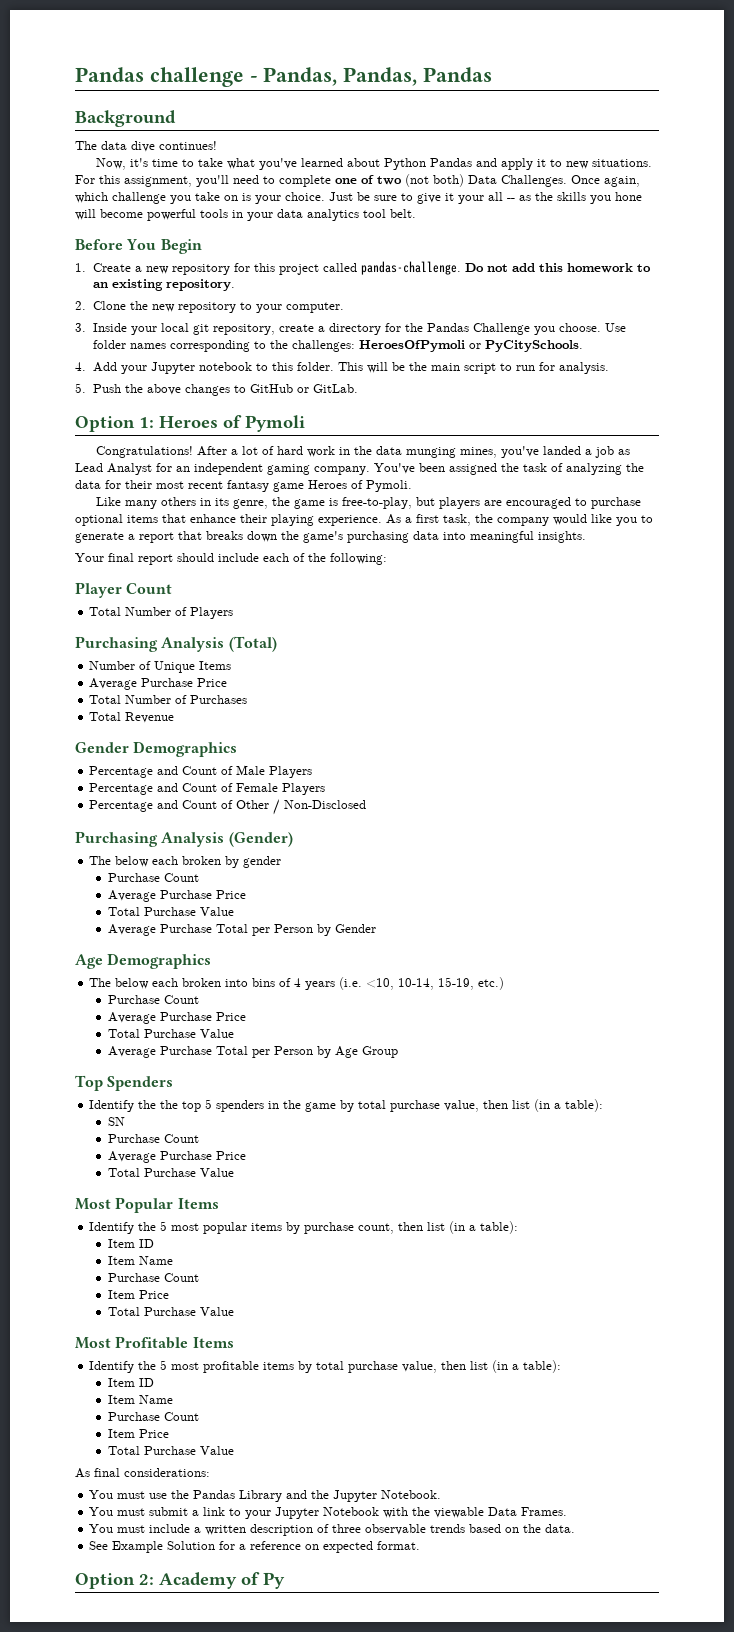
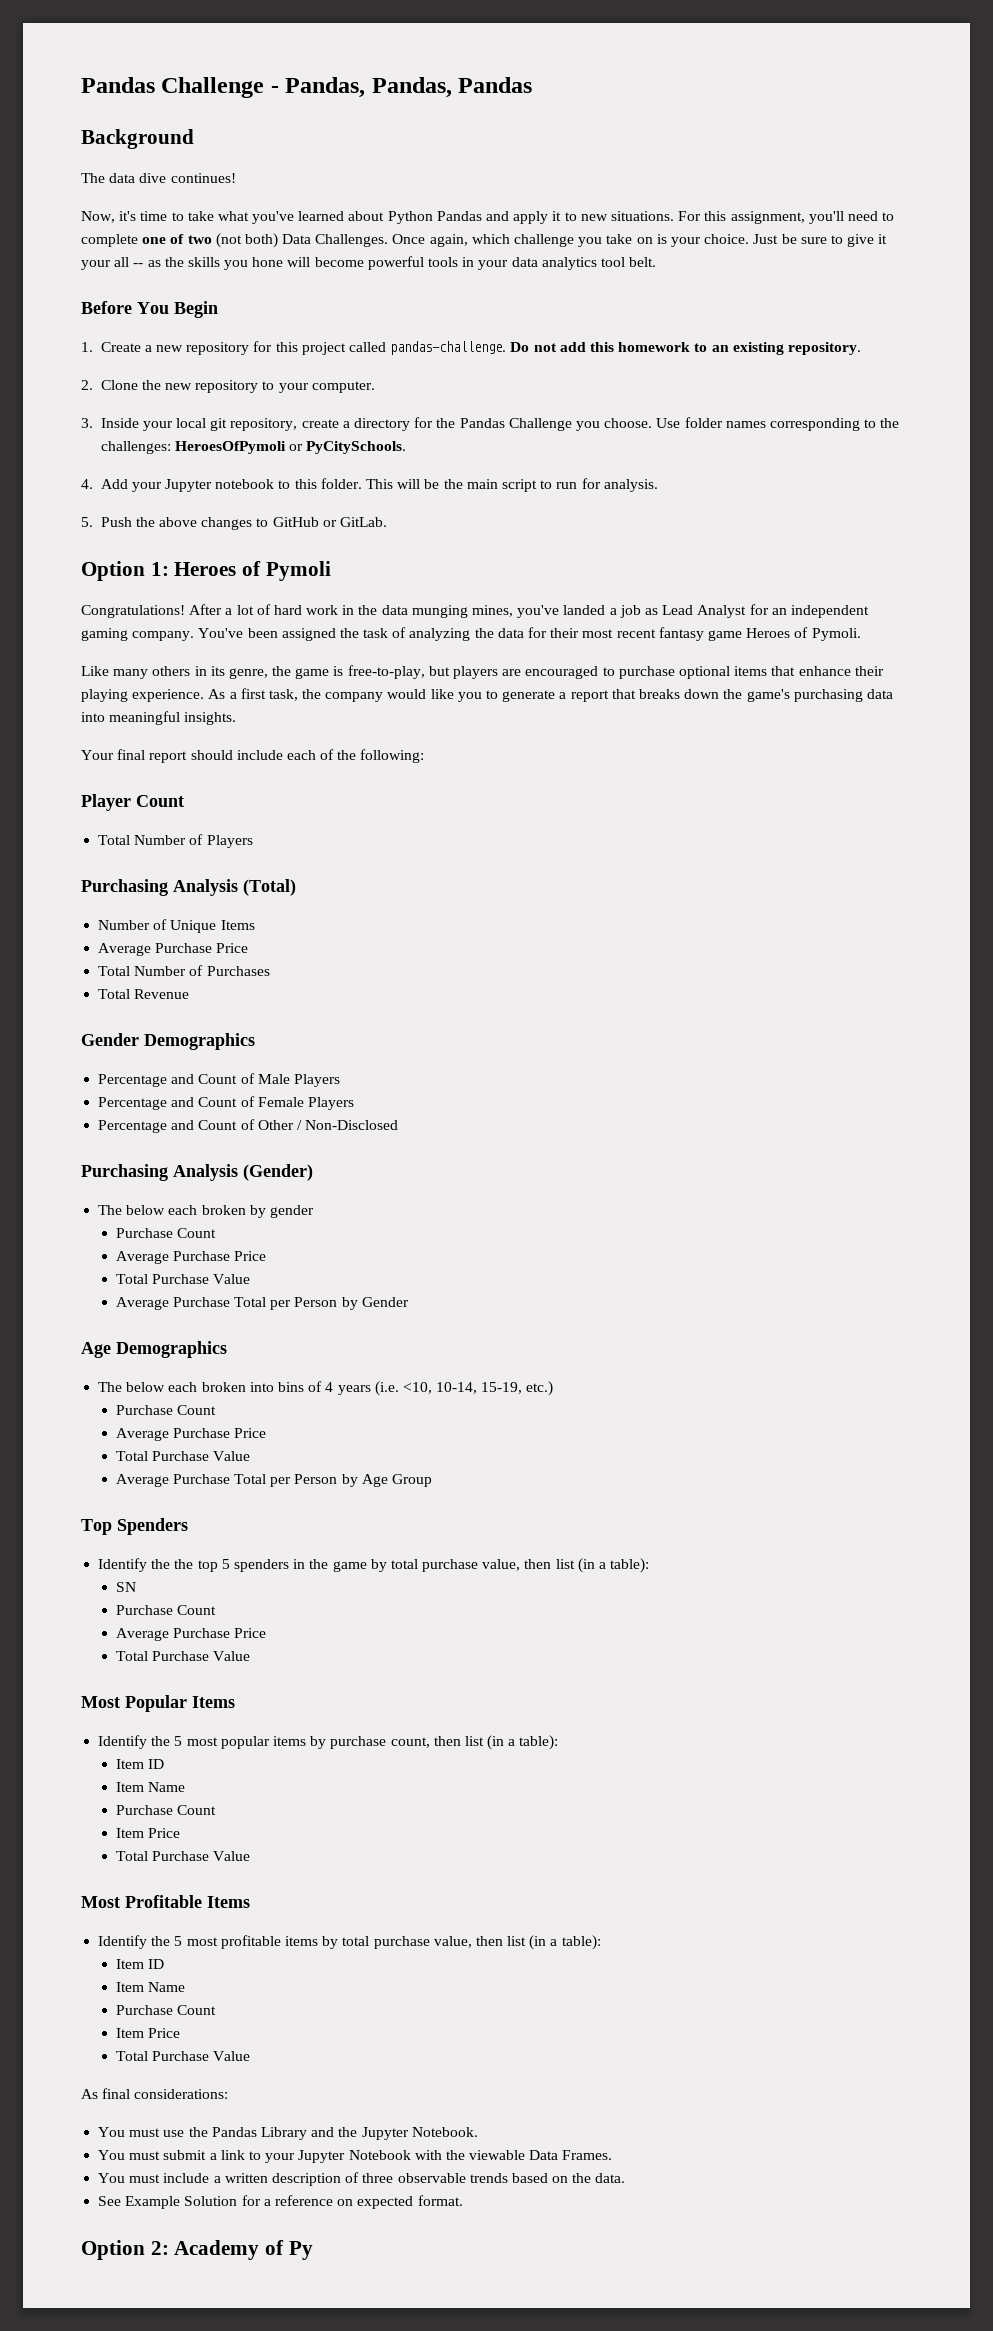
- Pandas challenge - Pandas, Pandas, Pandas
+ Pandas Challenge - Pandas, Pandas, Pandas

